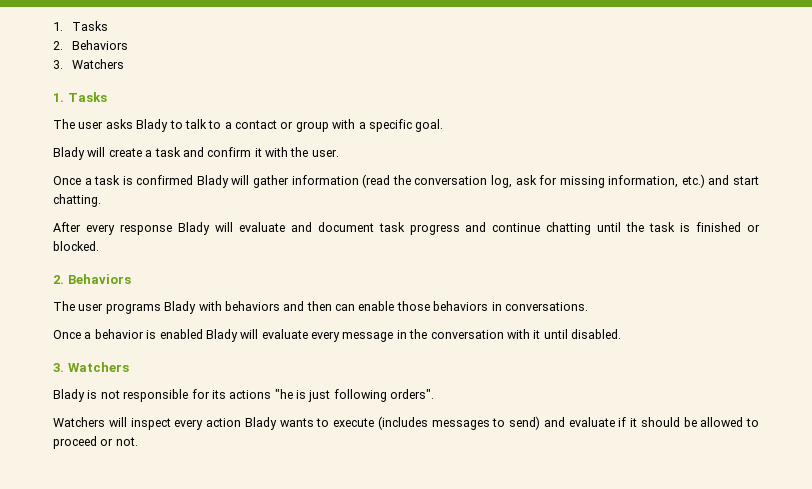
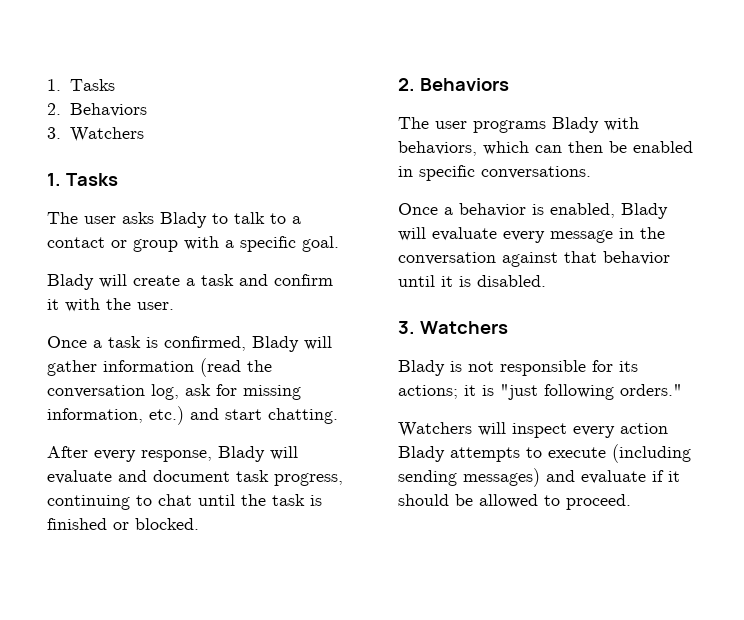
- Once a task is confirmed Blady will gather information (read the conversation log, ask for missing information, etc.) and start chatting.
+ Once a task is confirmed, Blady will gather information (read the conversation log, ask for missing information, etc.) and start chatting.
- After every response Blady will evaluate and document task progress and continue chatting until the task is finished or blocked.
+ After every response, Blady will evaluate and document task progress, continuing to chat until the task is finished or blocked.
- The user programs Blady with behaviors and then can enable those behaviors in conversations.
+ The user programs Blady with behaviors, which can then be enabled in specific conversations.
- Once a behavior is enabled Blady will evaluate every message in the conversation with it until disabled.
+ Once a behavior is enabled, Blady will evaluate every message in the conversation against that behavior until it is disabled.
- Blady is not responsible for its actions "he is just following orders".
+ Blady is not responsible for its actions; it is "just following orders."
- Watchers will inspect every action Blady wants to execute (includes messages to send) and evaluate if it should be allowed to proceed or not.
+ Watchers will inspect every action Blady attempts to execute (including sending messages) and evaluate if it should be allowed to proceed.

